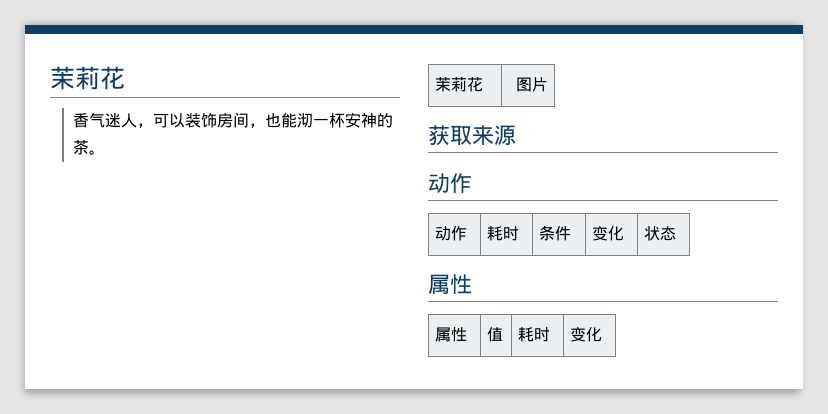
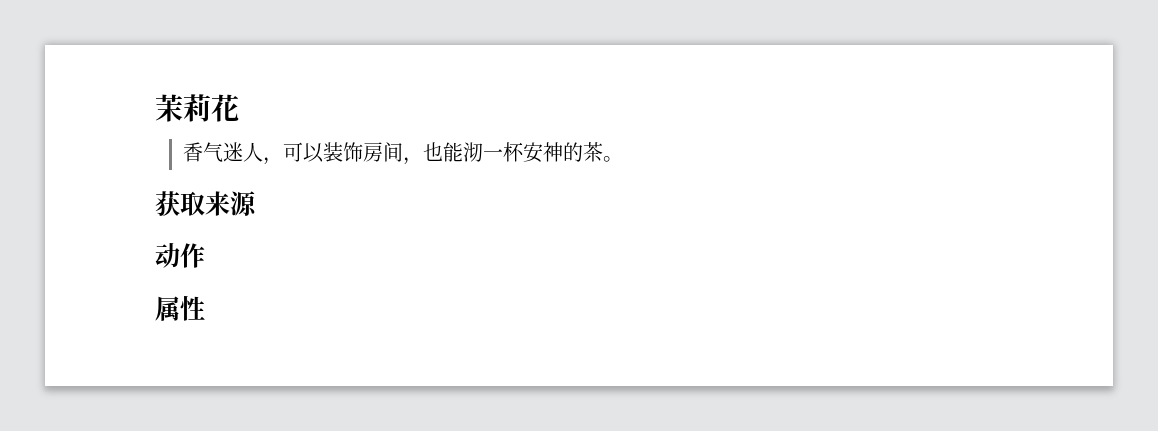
- 茉莉花 | 图片
- 动作 | 耗时 | 条件 | 变化 | 状态
  属性
- 属性 | 值 | 耗时 | 变化

